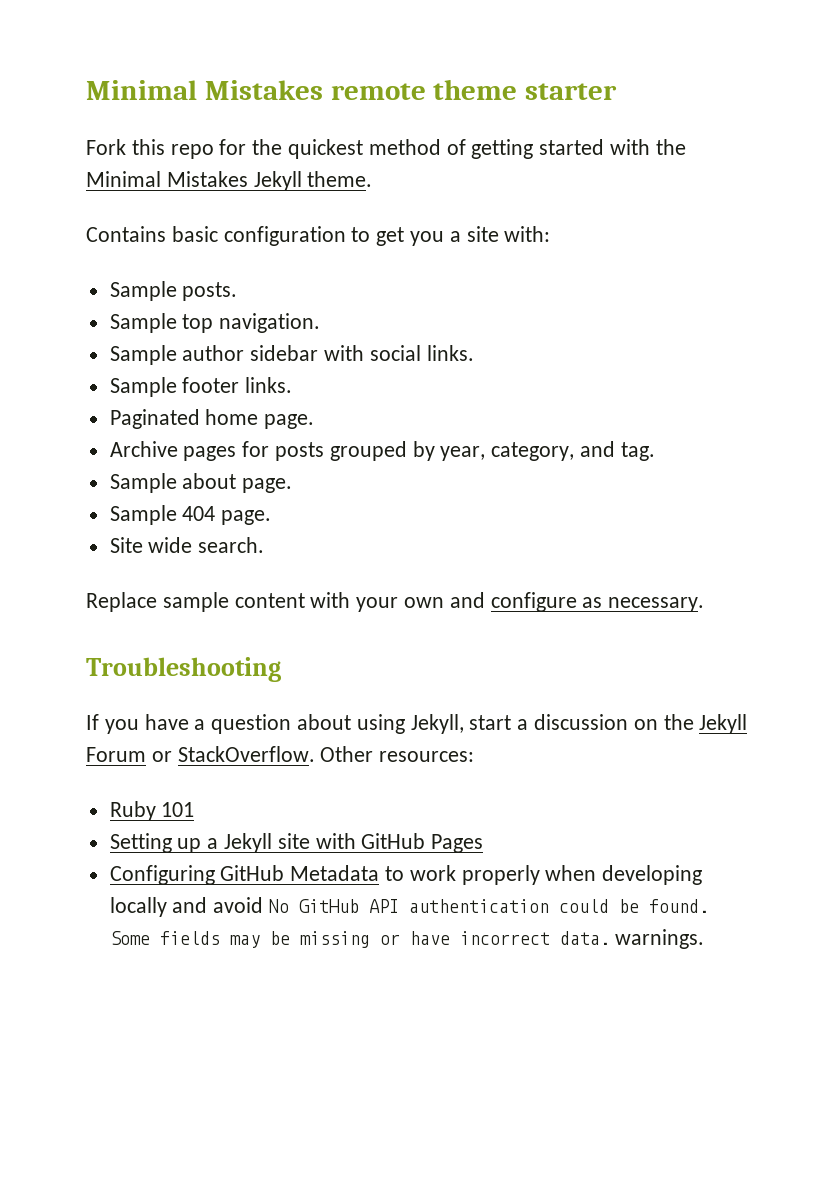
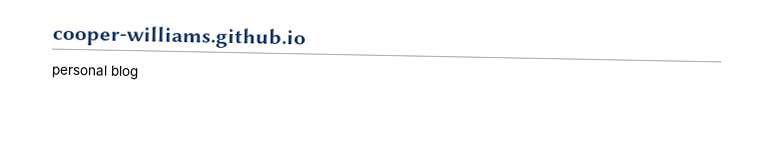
- Minimal Mistakes remote theme starter
- Fork this repo for the quickest method of getting started with the Minimal Mistakes Jekyll theme.
- Contains basic configuration to get you a site with:
- Sample posts.
- Sample top navigation.
- Sample author sidebar with social links.
- Sample footer links.
- Paginated home page.
- Archive pages for posts grouped by year, category, and tag.
- Sample about page.
- Sample 404 page.
- Site wide search.
- Replace sample content with your own and configure as necessary.
- Troubleshooting
- If you have a question about using Jekyll, start a discussion on the Jekyll Forum or StackOverflow. Other resources:
- Ruby 101
- Setting up a Jekyll site with GitHub Pages
- Configuring GitHub Metadata to work properly when developing locally and avoid No GitHub API authentication could be found. Some fields may be missing or have incorrect data. warnings.
+ cooper-williams.github.io
+ personal blog

